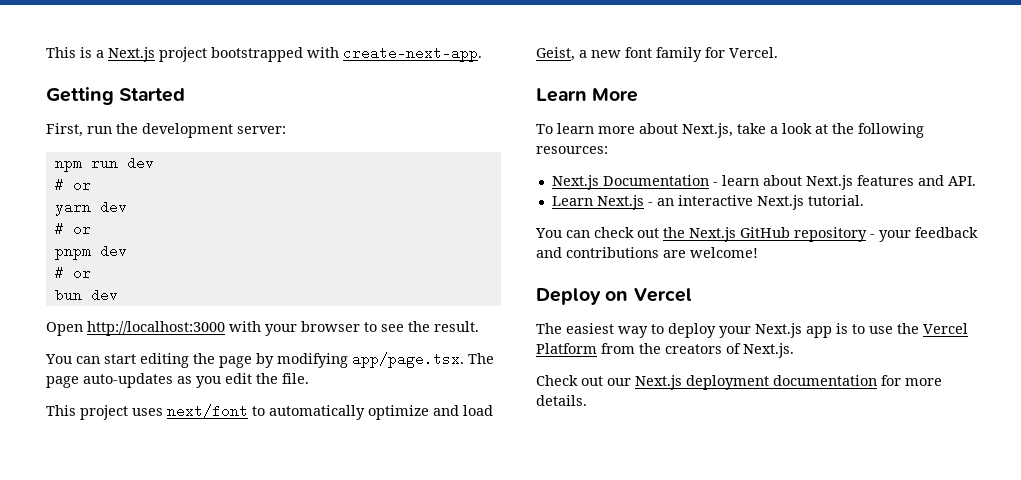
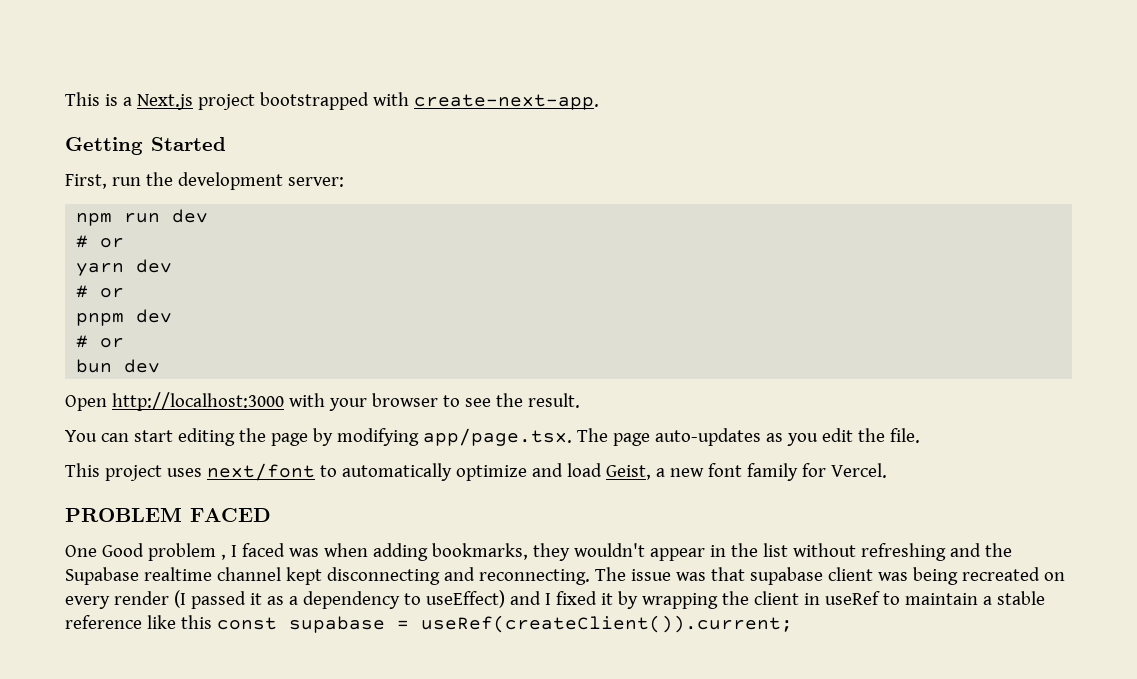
- Learn More
- To learn more about Next.js, take a look at the following resources:
- Next.js Documentation - learn about Next.js features and API.
- Learn Next.js - an interactive Next.js tutorial.
- You can check out the Next.js GitHub repository - your feedback and contributions are welcome!
- Deploy on Vercel
- The easiest way to deploy your Next.js app is to use the Vercel Platform from the creators of Next.js.
- Check out our Next.js deployment documentation for more details.
+ PROBLEM FACED
+ One Good problem , I faced was when adding bookmarks, they wouldn't appear in the list without refreshing and the Supabase realtime channel kept disconnecting and reconnecting. The issue was that supabase client was being recreated on every render (I passed it as a dependency to useEffect) and I fixed it by wrapping the client in useRef to maintain a stable reference like this const supabase = useRef(createClient()).current;

